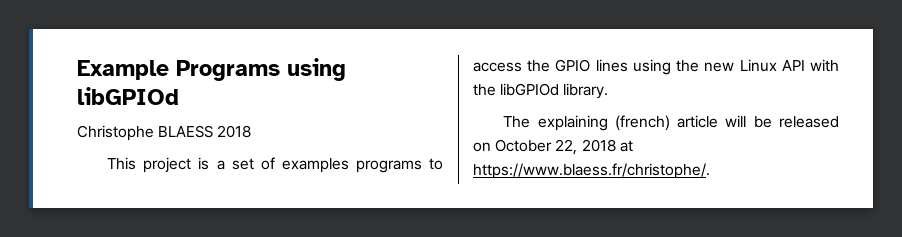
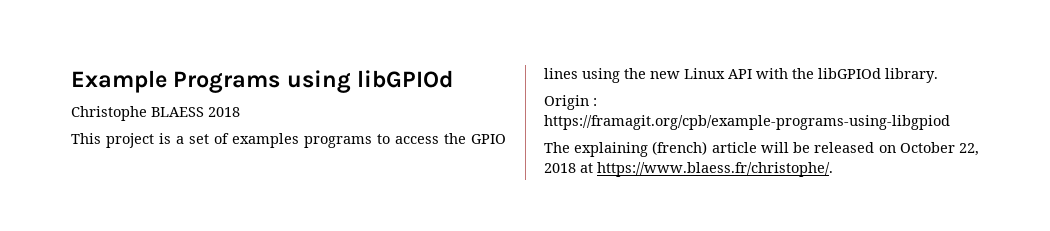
+ Origin : https://framagit.org/cpb/example-programs-using-libgpiod

